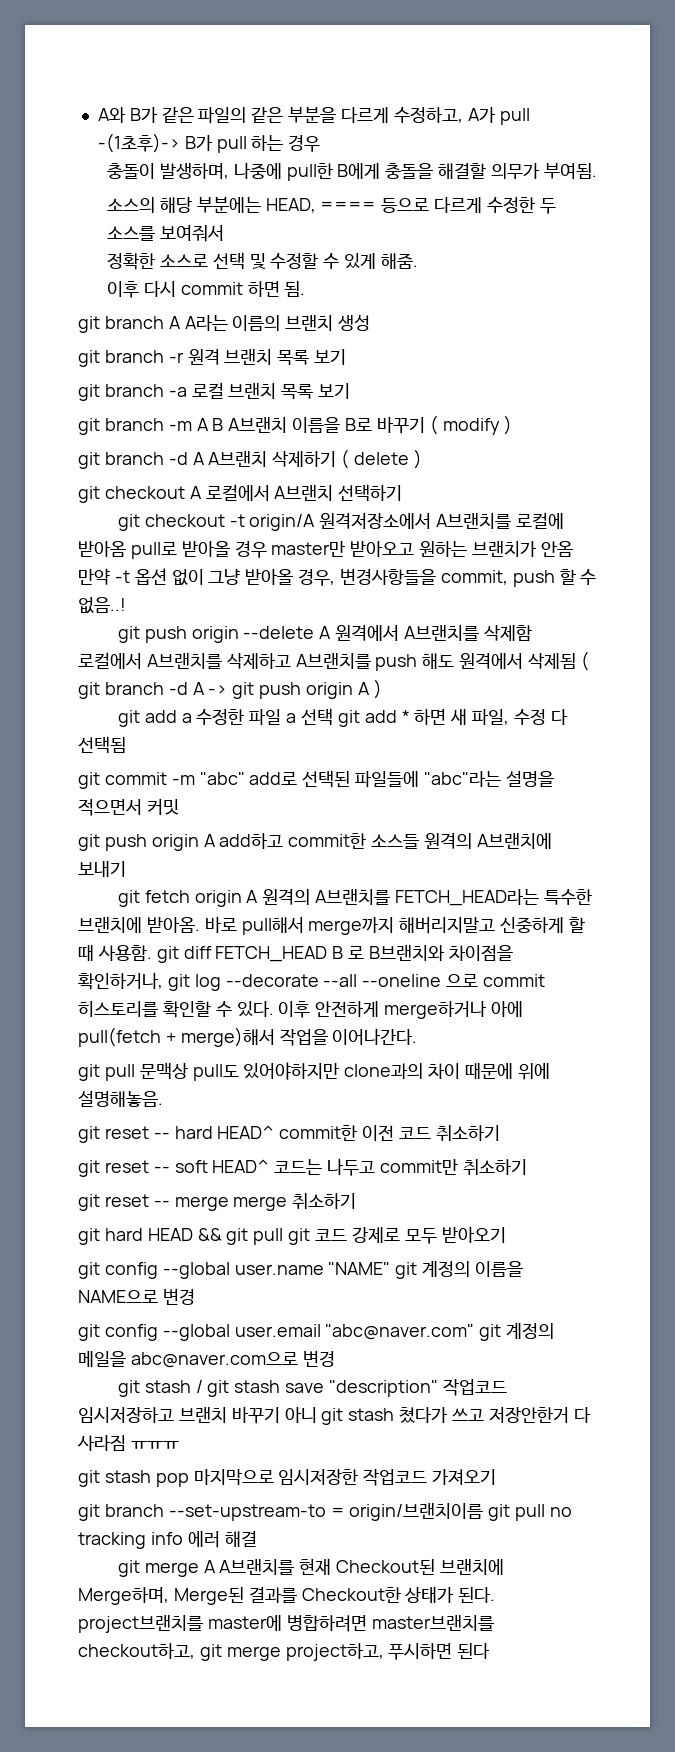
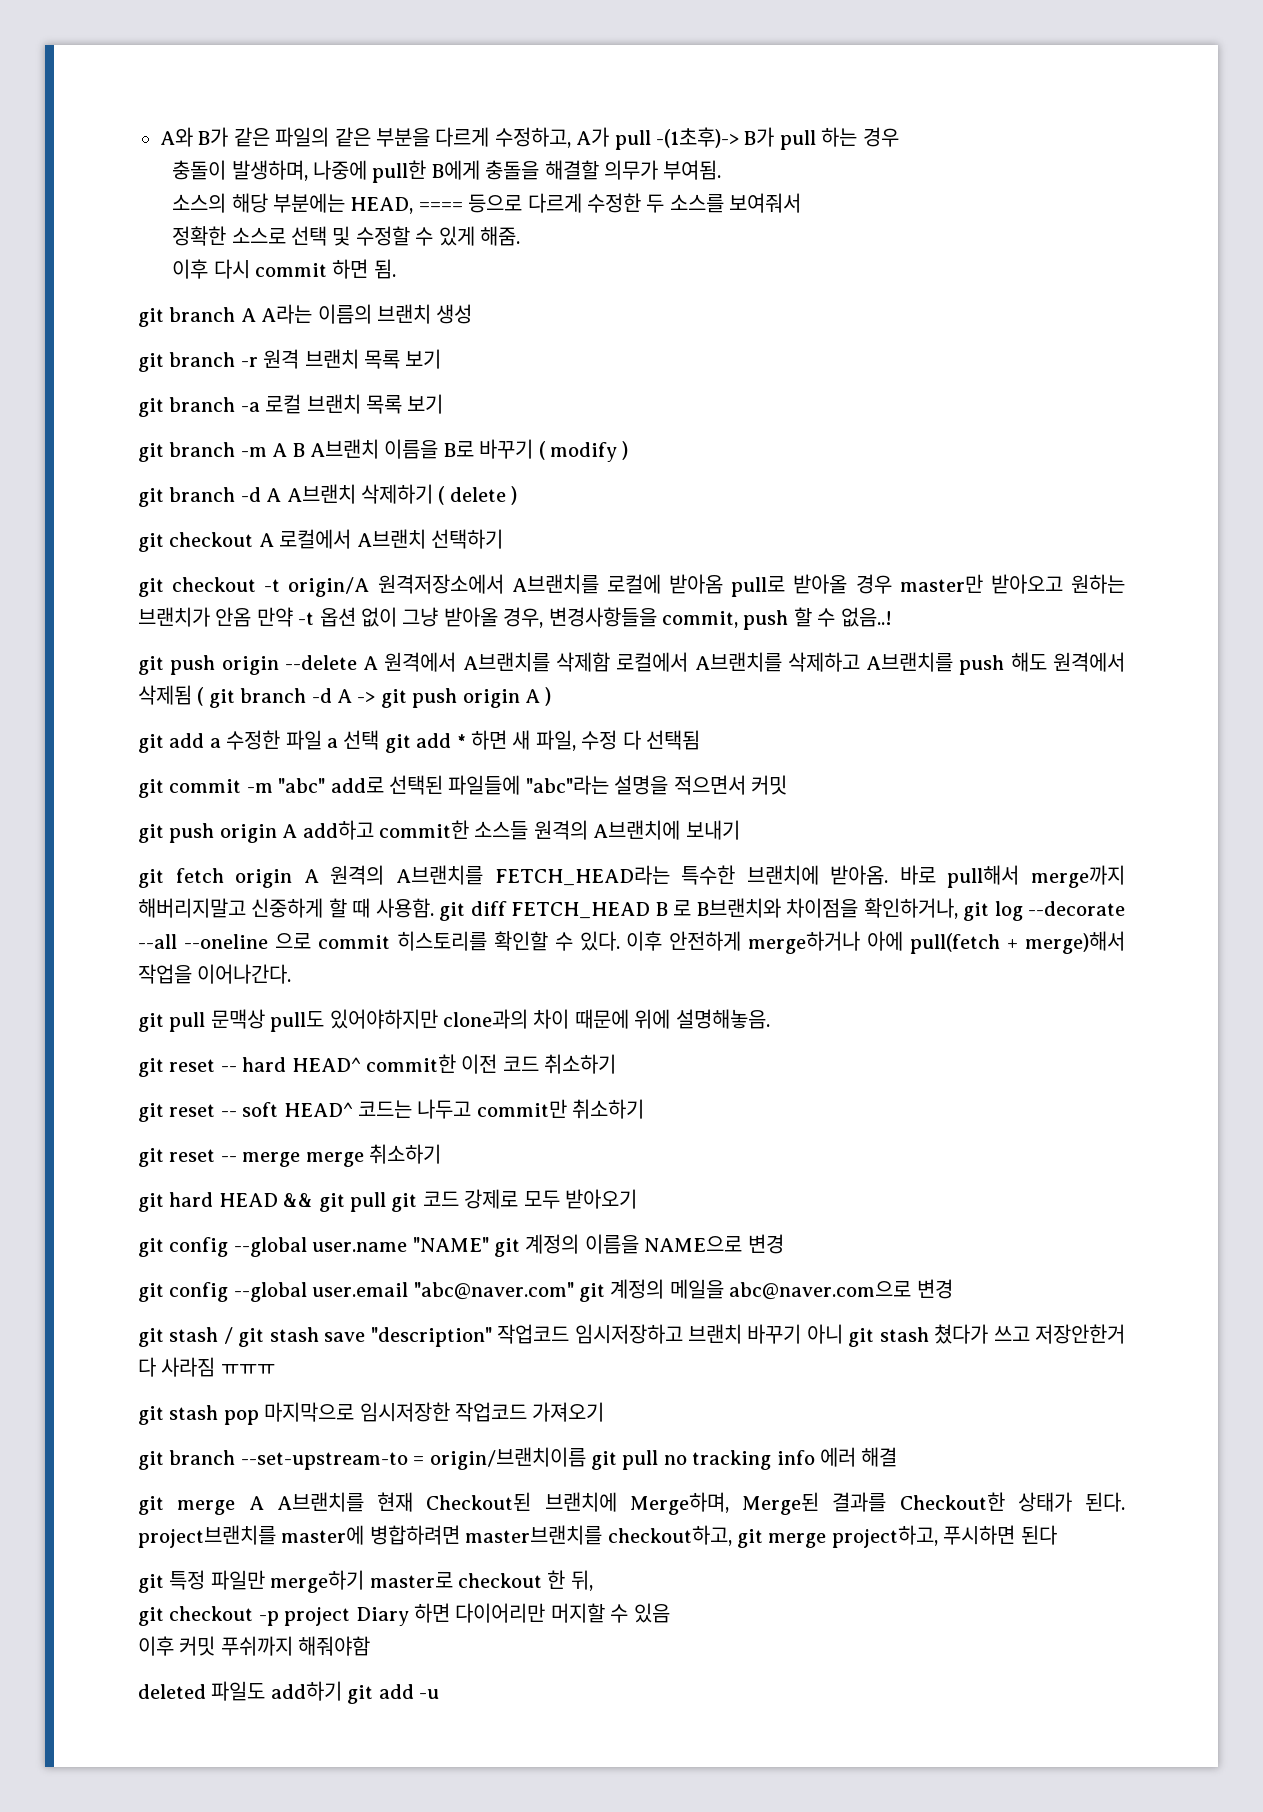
+ git 특정 파일만 merge하기 master로 checkout 한 뒤,
+ git checkout -p project Diary 하면 다이어리만 머지할 수 있음
+ 이후 커밋 푸쉬까지 해줘야함
+ deleted 파일도 add하기 git add -u

